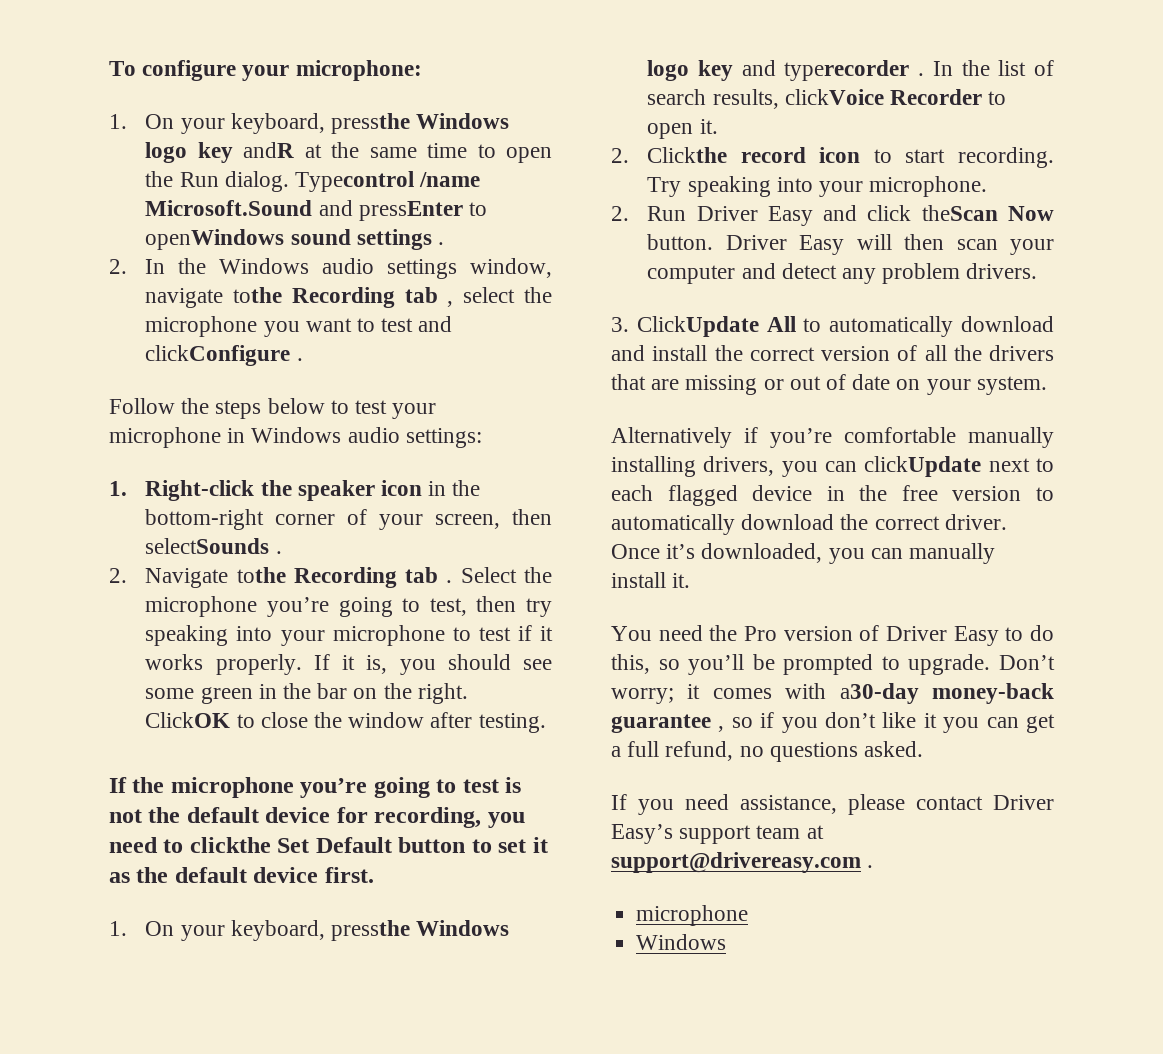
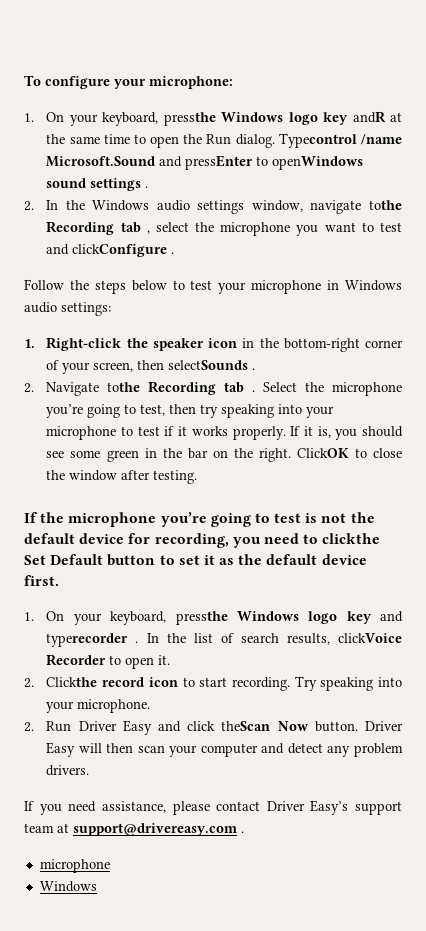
- 3. ClickUpdate All to automatically download and install the correct version of all the drivers that are missing or out of date on your system.
- Alternatively if you’re comfortable manually installing drivers, you can clickUpdate next to each flagged device in the free version to automatically download the correct driver. Once it’s downloaded, you can manually install it.
- You need the Pro version of Driver Easy to do this, so you’ll be prompted to upgrade. Don’t worry; it comes with a30-day money-back guarantee , so if you don’t like it you can get a full refund, no questions asked.

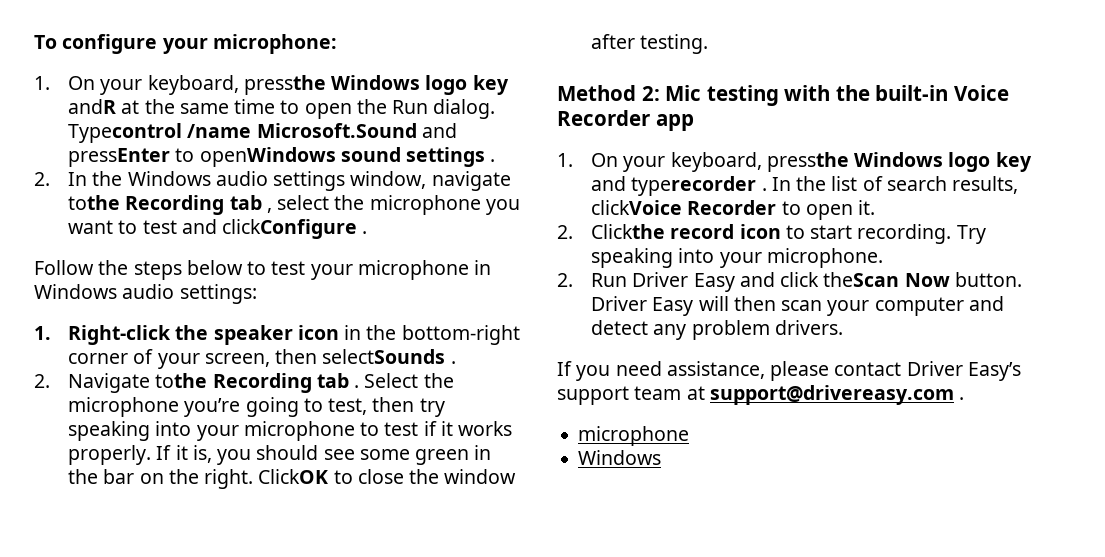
- If the microphone you’re going to test is not the default device for recording, you need to clickthe Set Default button to set it as the default device first.
+ Method 2: Mic testing with the built-in Voice Recorder app

